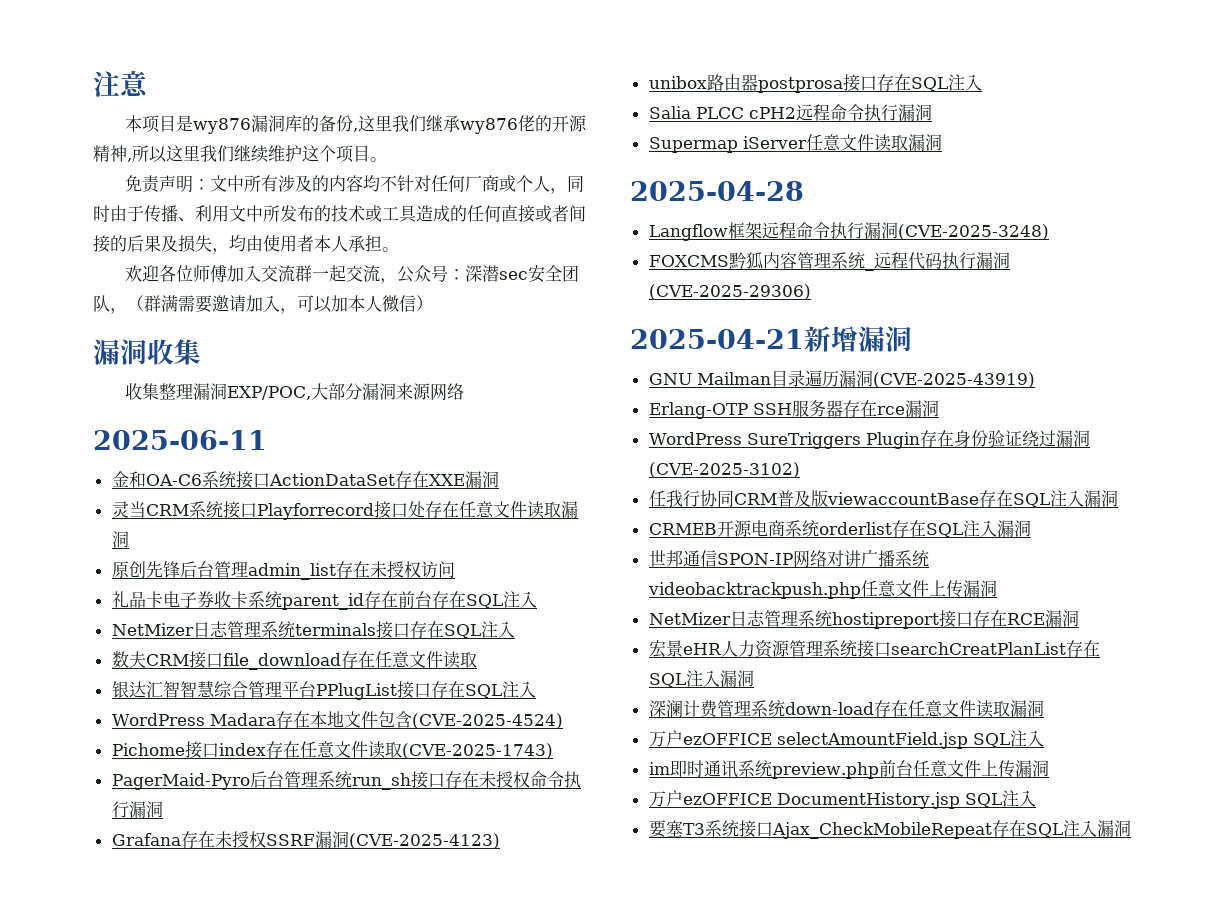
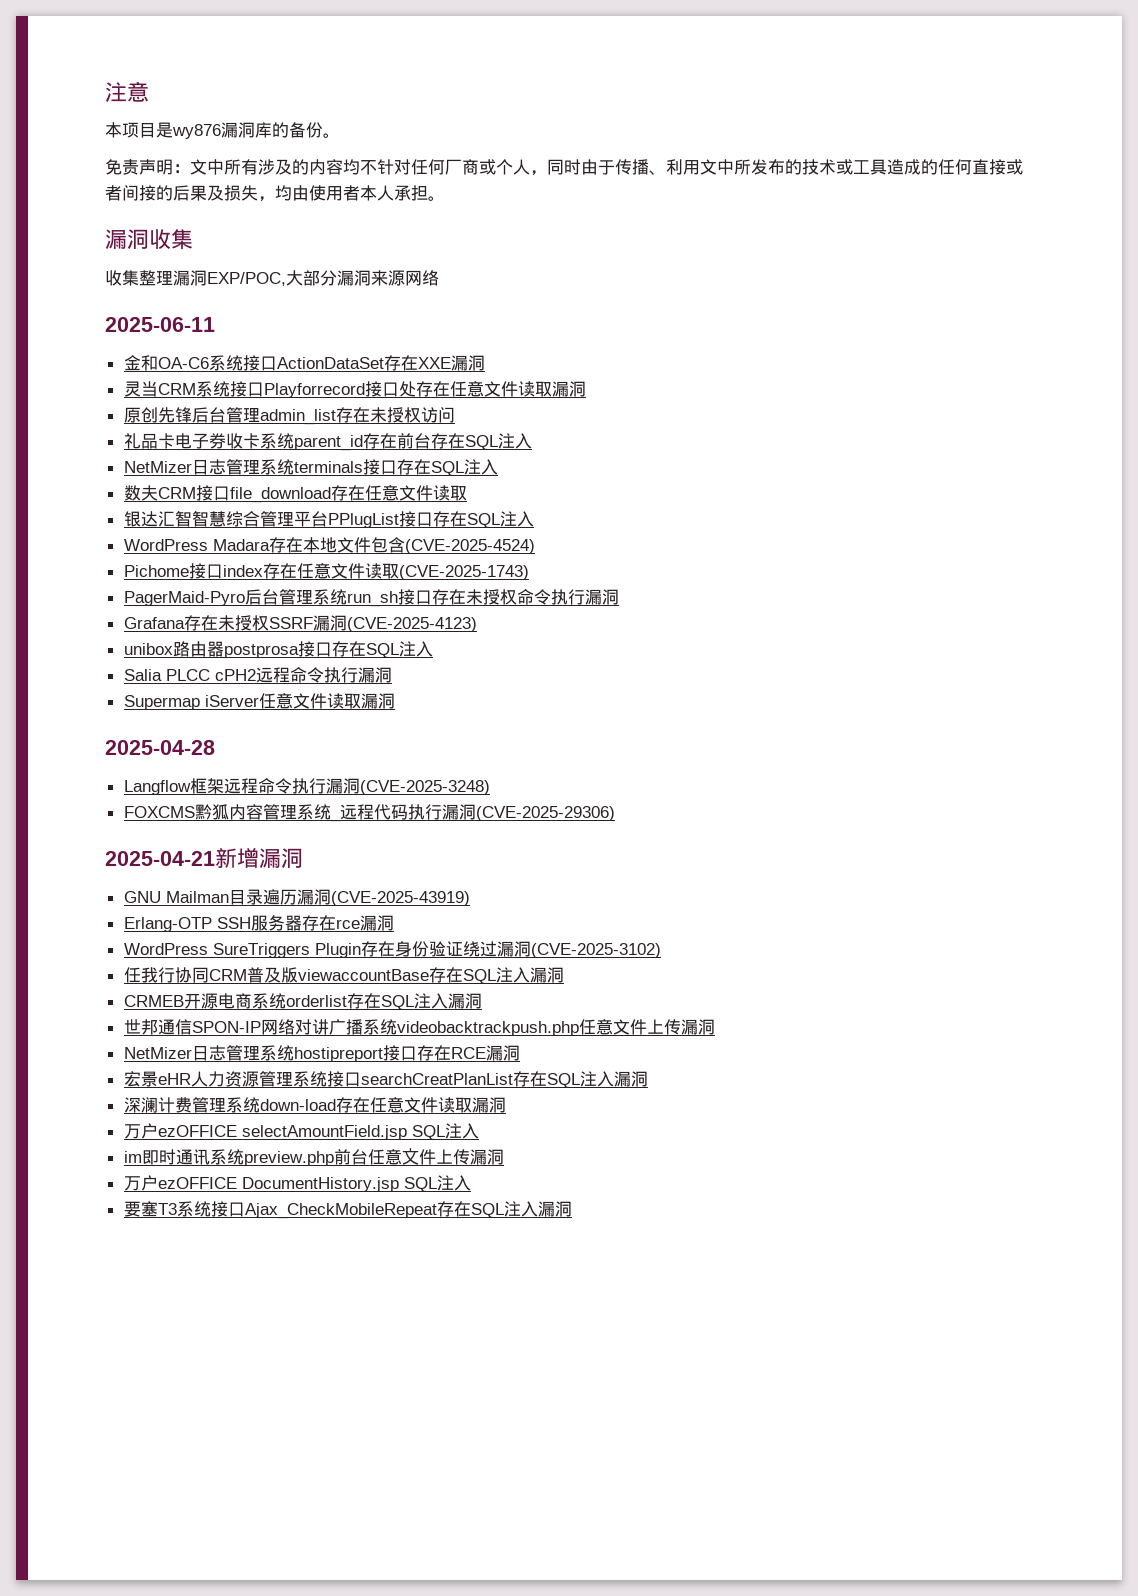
- 本项目是wy876漏洞库的备份,这里我们继承wy876佬的开源精神,所以这里我们继续维护这个项目。
+ 本项目是wy876漏洞库的备份。
- 欢迎各位师傅加入交流群一起交流，公众号：深潜sec安全团队，（群满需要邀请加入，可以加本人微信）

